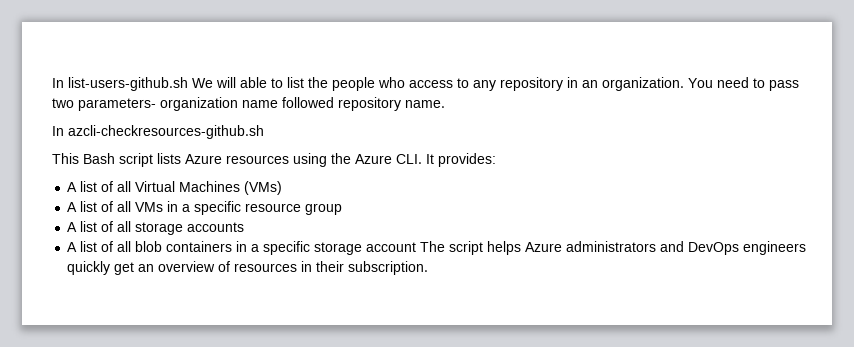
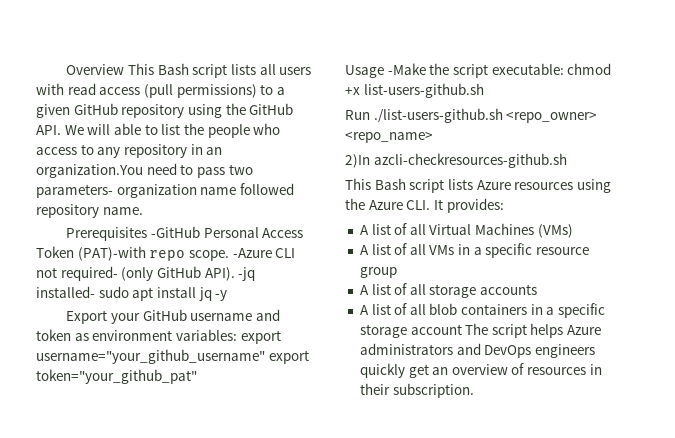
- In list-users-github.sh We will able to list the people who access to any repository in an organization. You need to pass two parameters- organization name followed repository name.
+ Overview This Bash script lists all users with read access (pull permissions) to a given GitHub repository using the GitHub API. We will able to list the people who access to any repository in an organization.You need to pass two parameters- organization name followed repository name.
- In azcli-checkresources-github.sh
+ Prerequisites -GitHub Personal Access Token (PAT)-with repo scope. -Azure CLI not required- (only GitHub API). -jq installed- sudo apt install jq -y
+ Export your GitHub username and token as environment variables: export username="your_github_username" export token="your_github_pat"
+ Usage -Make the script executable: chmod +x list-users-github.sh
+ Run ./list-users-github.sh <repo_owner> <repo_name>
+ 2)In azcli-checkresources-github.sh

